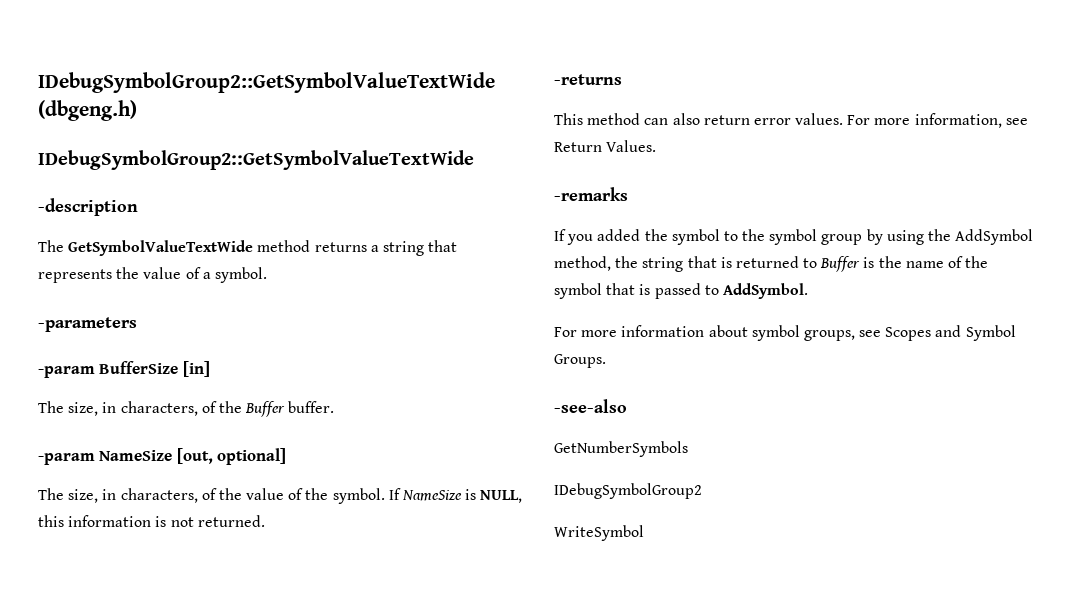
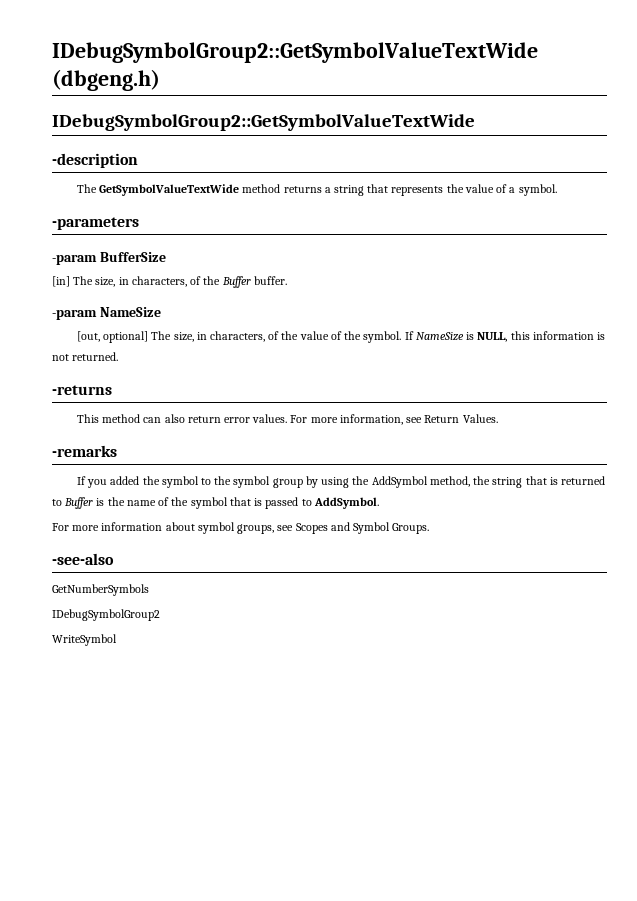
- -param BufferSize [in]
- The size, in characters, of the Buffer buffer.
+ -param BufferSize
+ [in] The size, in characters, of the Buffer buffer.
- -param NameSize [out, optional]
- The size, in characters, of the value of the symbol.
+ -param NameSize
+ [out, optional] The size, in characters, of the value of the symbol.

